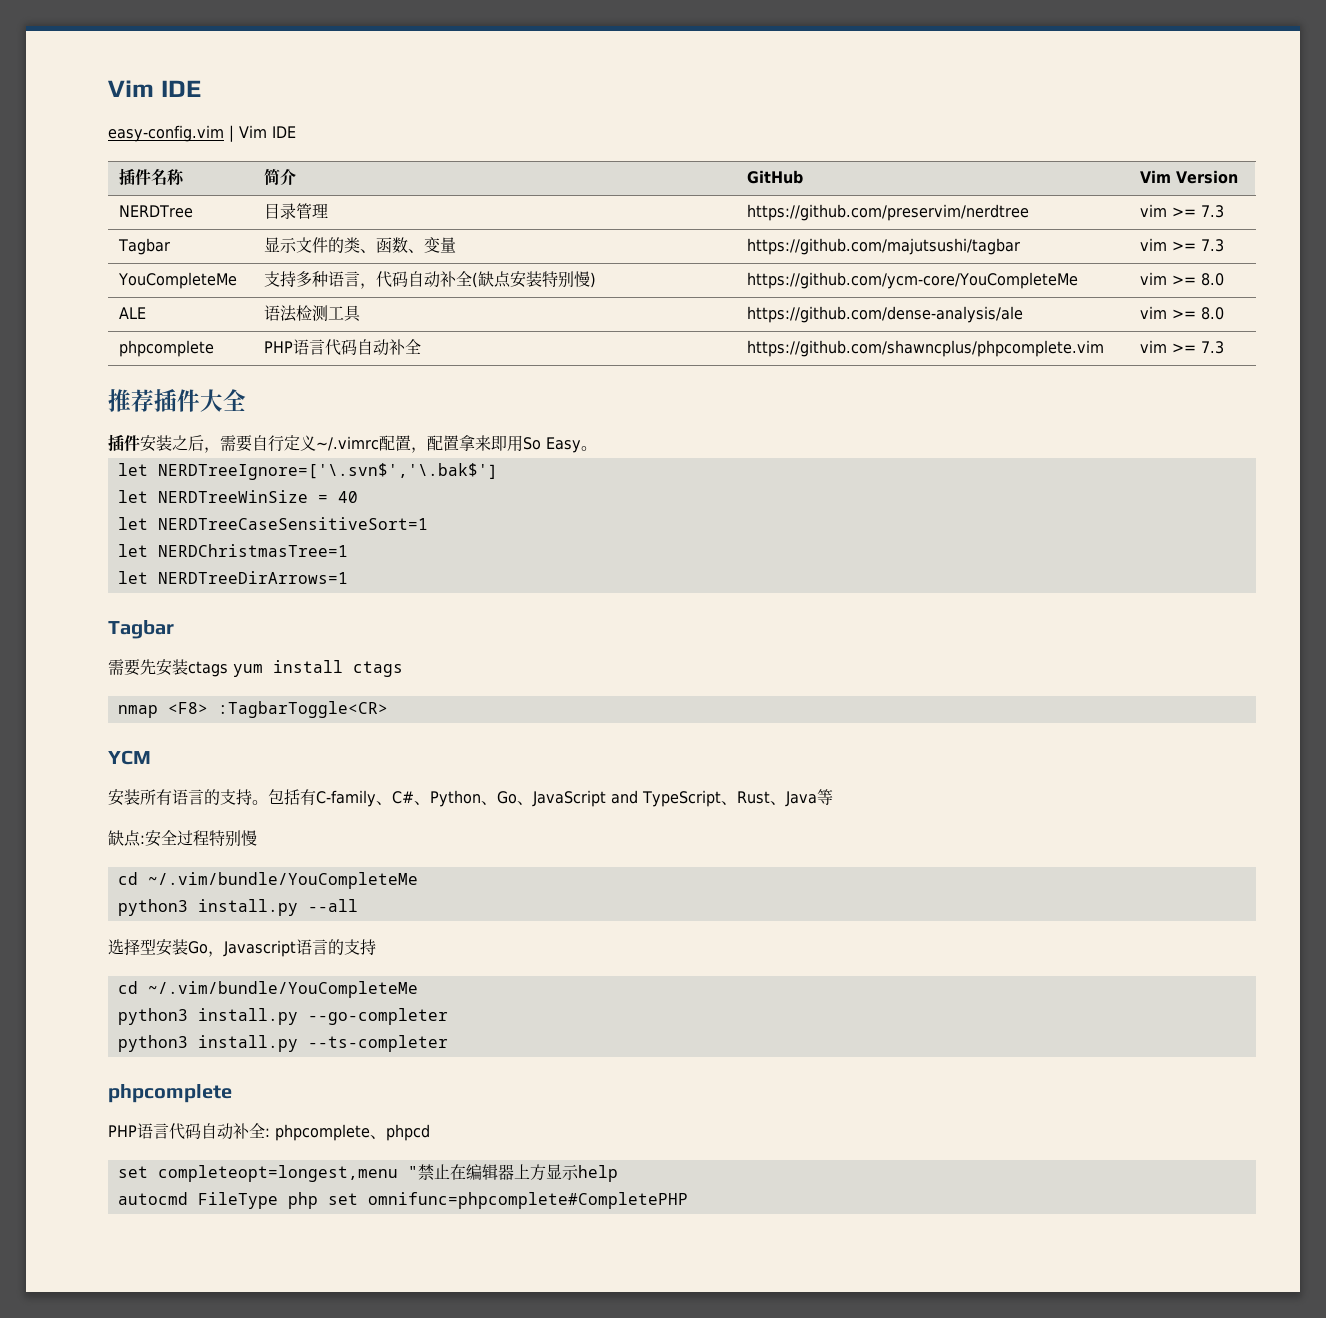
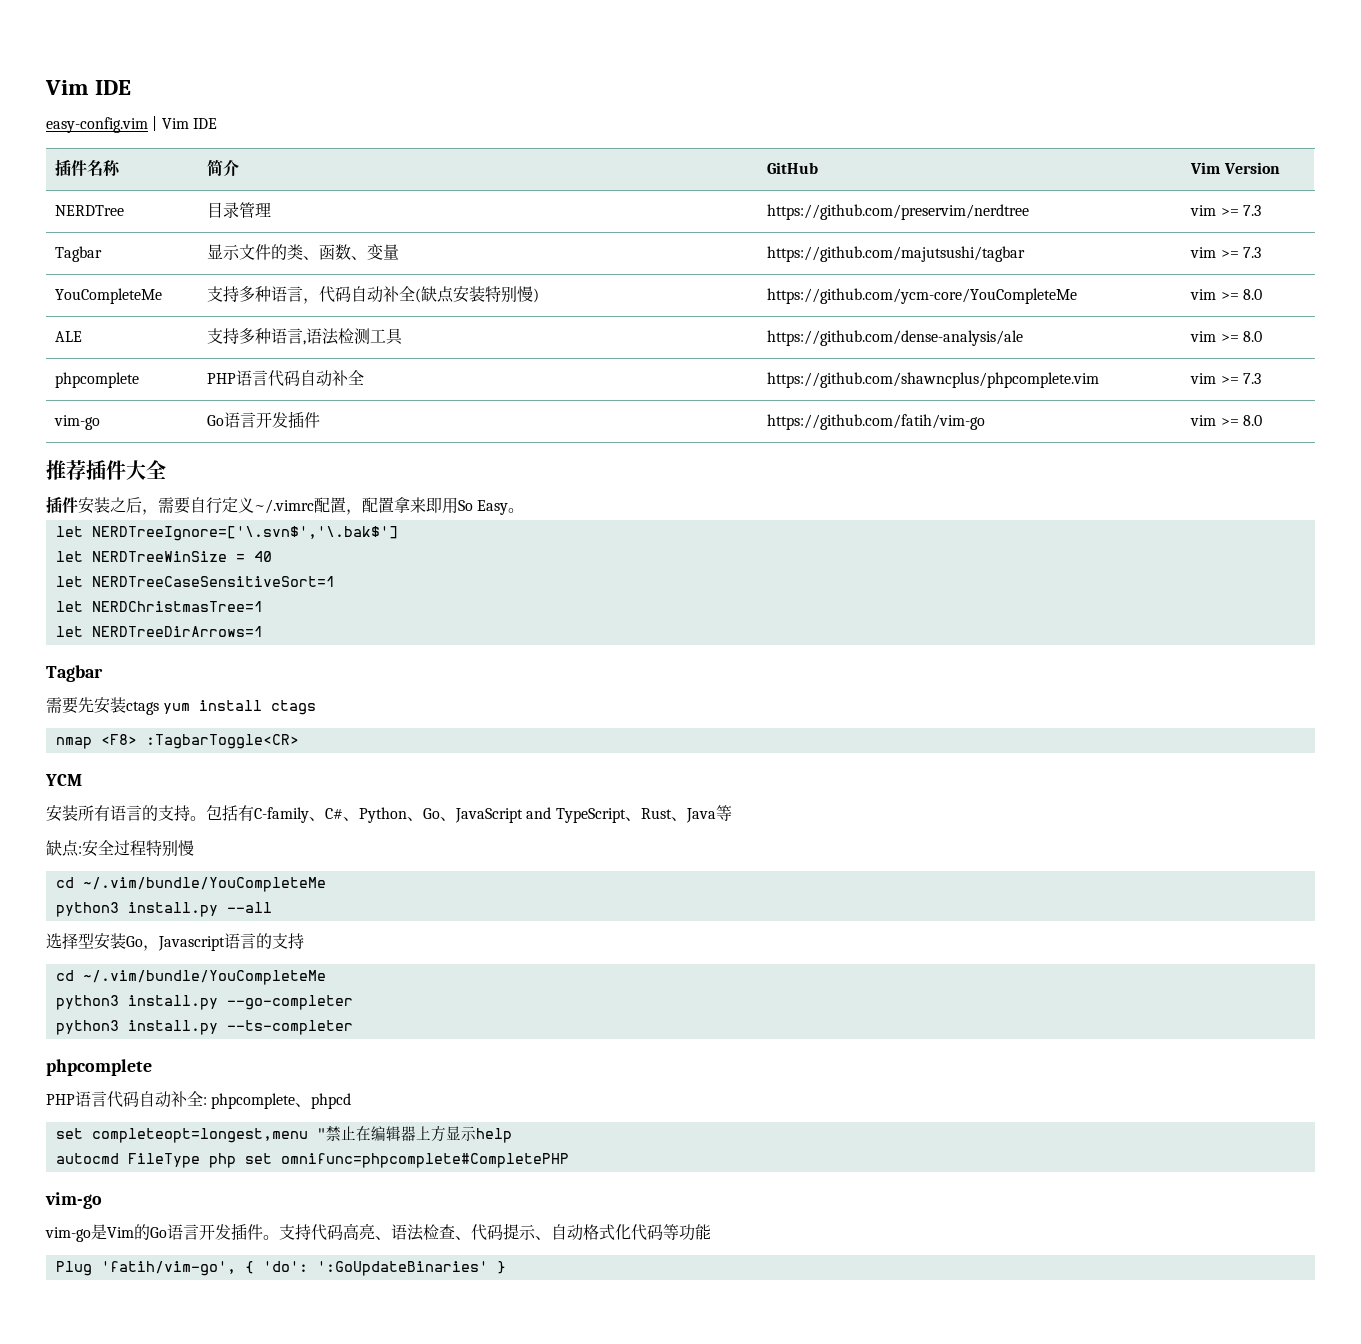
- ALE | 语法检测工具 | https://github.com/dense-analysis/ale | vim >= 8.0
+ ALE | 支持多种语言,语法检测工具 | https://github.com/dense-analysis/ale | vim >= 8.0
+ vim-go | Go语言开发插件 | https://github.com/fatih/vim-go | vim >= 8.0
  autocmd FileType php set omnifunc=phpcomplete#CompletePHP
+ vim-go
+ vim-go是Vim的Go语言开发插件。支持代码高亮、语法检查、代码提示、自动格式化代码等功能
+ Plug 'fatih/vim-go', { 'do': ':GoUpdateBinaries' }

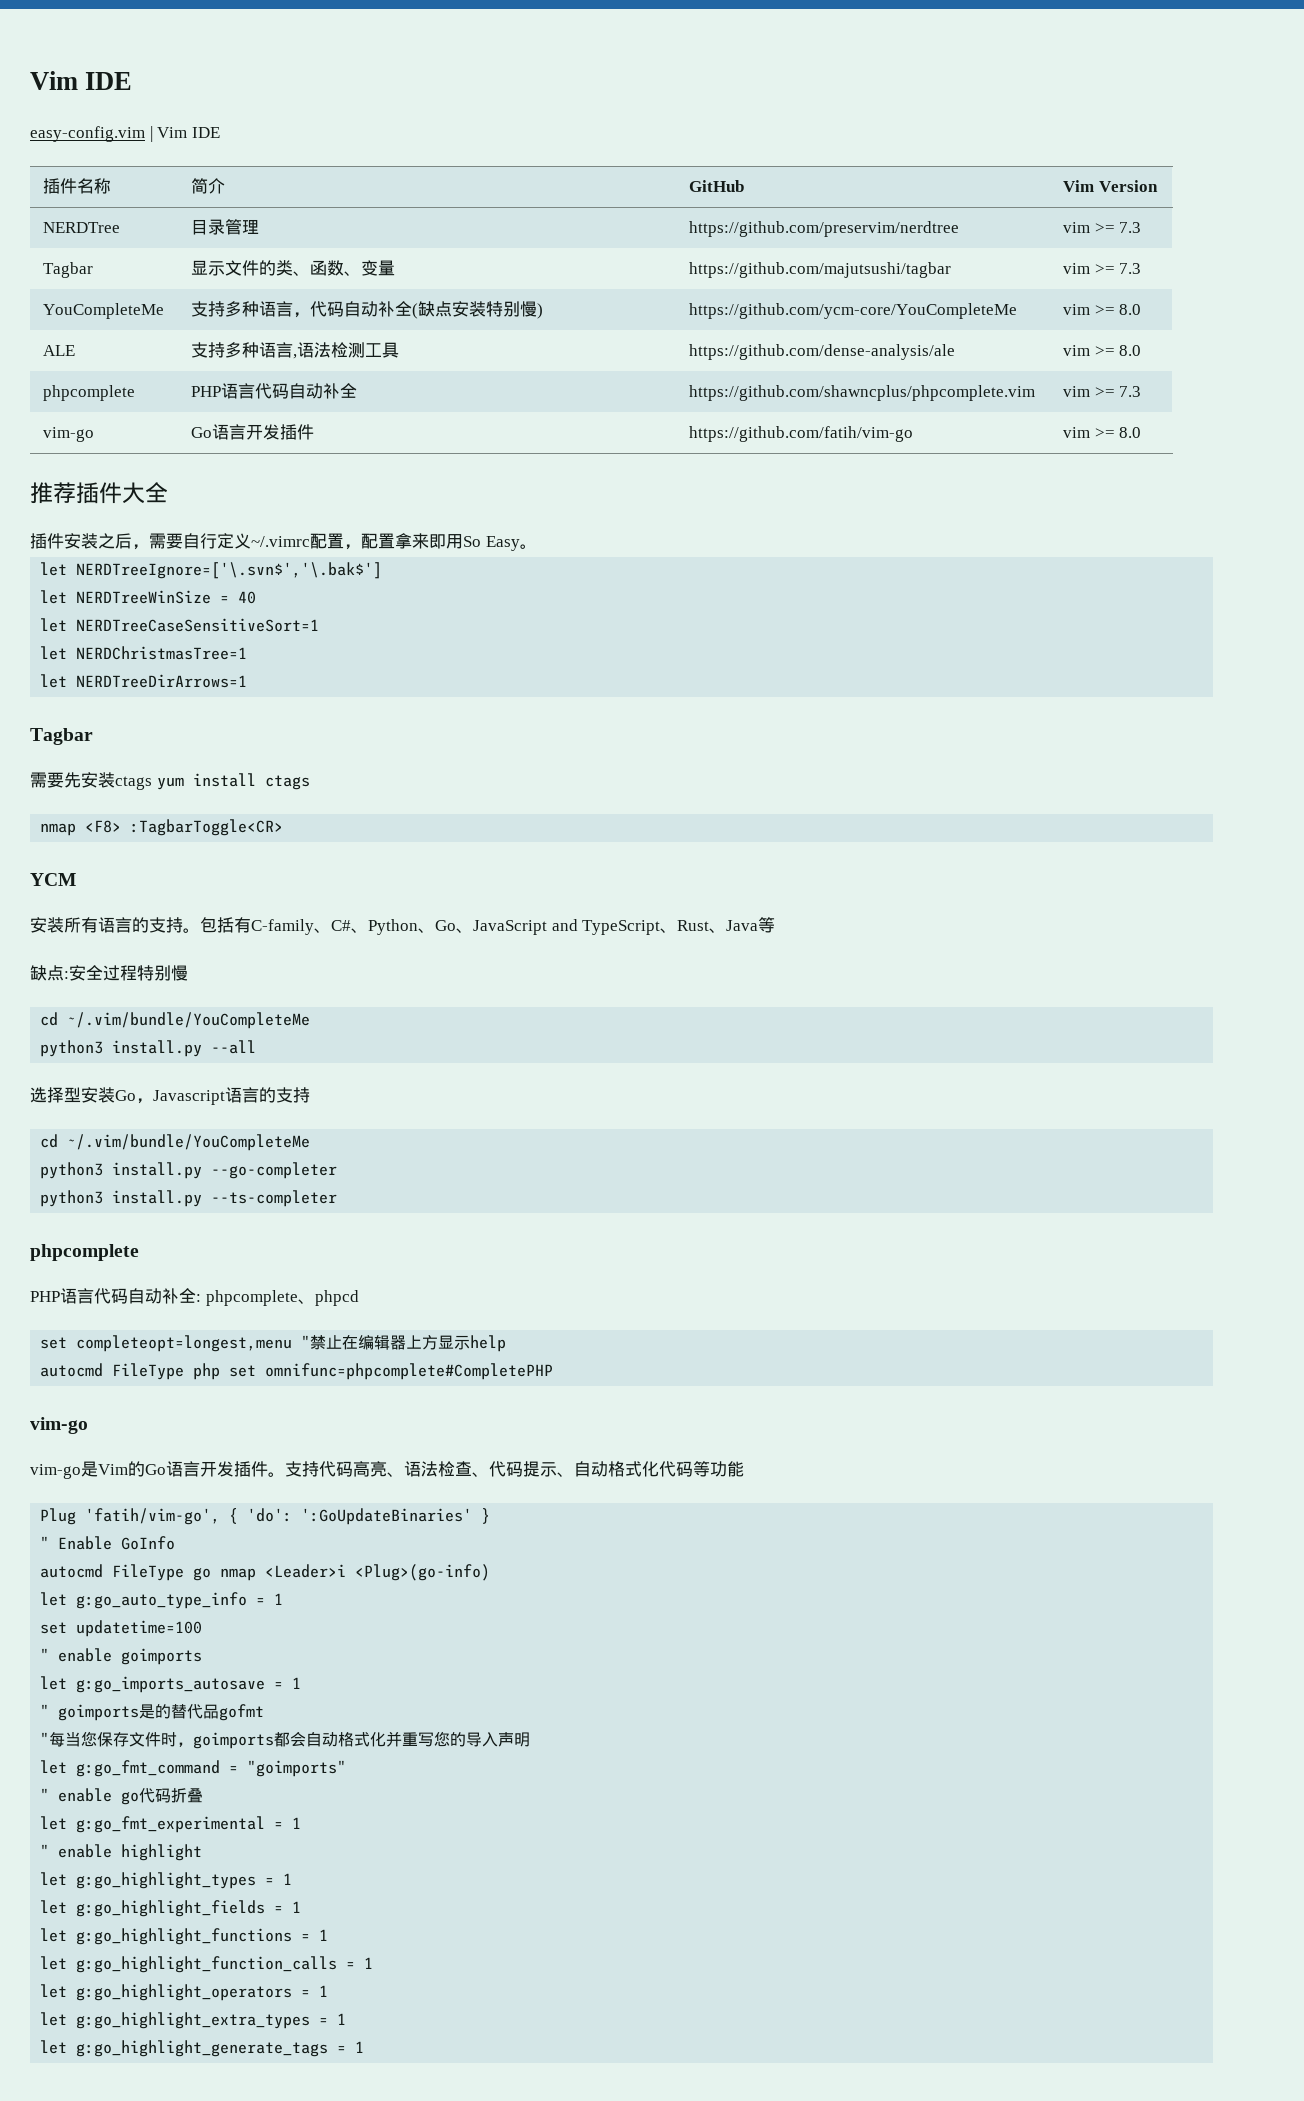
+ " Enable GoInfo
+ autocmd FileType go nmap <Leader>i <Plug>(go-info)
+ let g:go_auto_type_info = 1
+ set updatetime=100
+ " enable goimports
+ let g:go_imports_autosave = 1
+ " goimports是的替代品gofmt
+ "每当您保存文件时，goimports都会自动格式化并重写您的导入声明
+ let g:go_fmt_command = "goimports"
+ " enable go代码折叠
+ let g:go_fmt_experimental = 1
+ " enable highlight
+ let g:go_highlight_types = 1
+ let g:go_highlight_fields = 1
+ let g:go_highlight_functions = 1
+ let g:go_highlight_function_calls = 1
+ let g:go_highlight_operators = 1
+ let g:go_highlight_extra_types = 1
+ let g:go_highlight_generate_tags = 1

